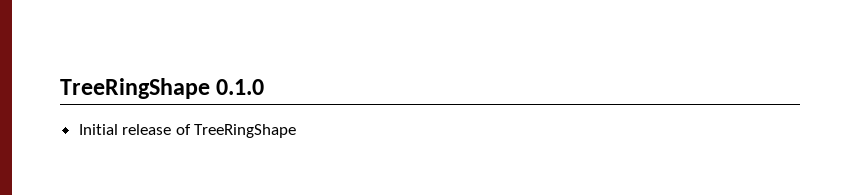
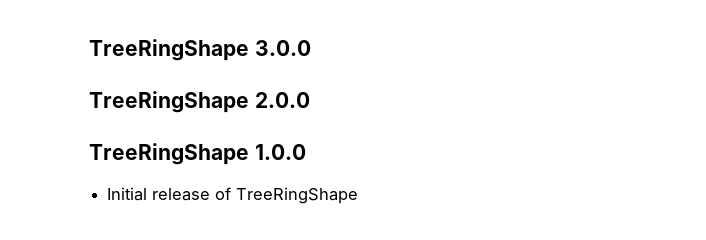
- TreeRingShape 0.1.0
+ TreeRingShape 3.0.0
+ TreeRingShape 2.0.0
+ TreeRingShape 1.0.0

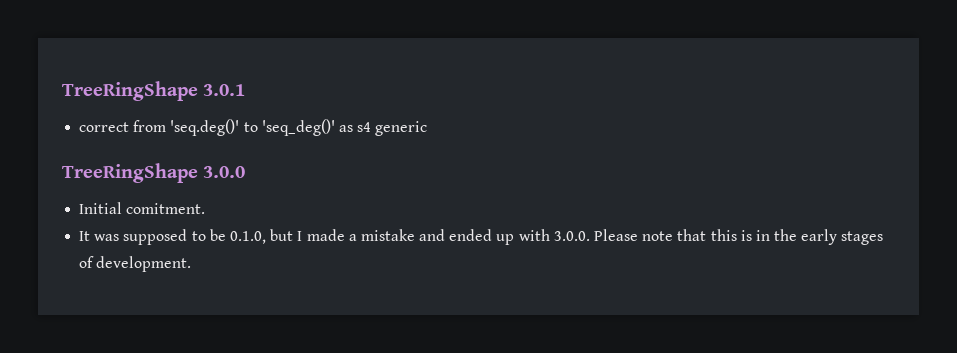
+ TreeRingShape 3.0.1
+ correct from 'seq.deg()' to 'seq_deg()' as s4 generic
  TreeRingShape 3.0.0
- TreeRingShape 2.0.0
- TreeRingShape 1.0.0
- Initial release of TreeRingShape
+ Initial comitment.
+ It was supposed to be 0.1.0, but I made a mistake and ended up with 3.0.0. Please note that this is in the early stages of development.

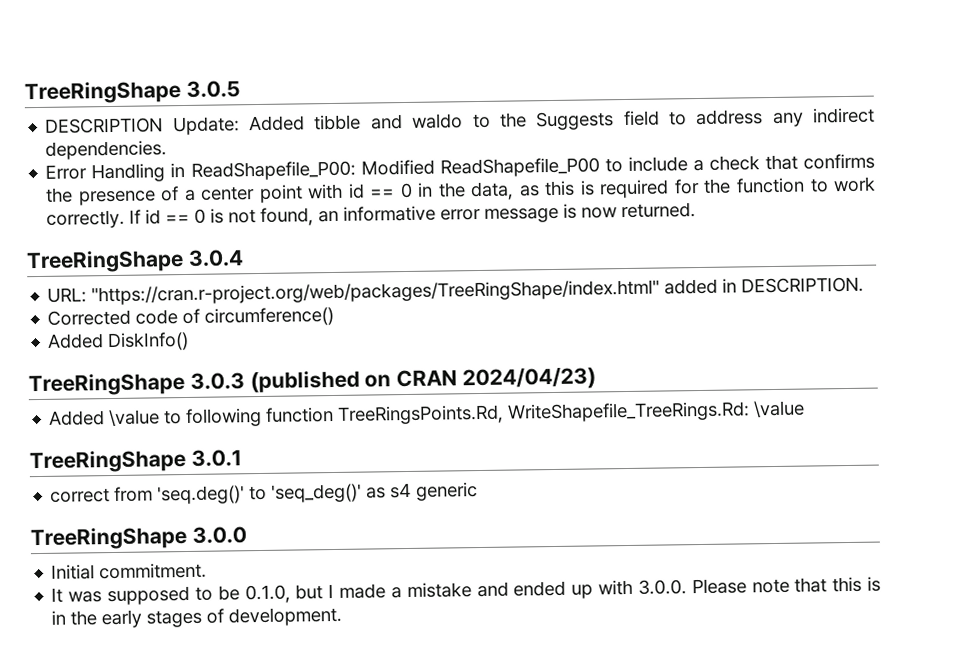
+ TreeRingShape 3.0.5
+ DESCRIPTION Update: Added tibble and waldo to the Suggests field to address any indirect dependencies.
+ Error Handling in ReadShapefile_P00: Modified ReadShapefile_P00 to include a check that confirms the presence of a center point with id == 0 in the data, as this is required for the function to work correctly. If id == 0 is not found, an informative error message is now returned.
+ TreeRingShape 3.0.4
+ URL: "https://cran.r-project.org/web/packages/TreeRingShape/index.html" added in DESCRIPTION.
+ Corrected code of circumference()
+ Added DiskInfo()
+ TreeRingShape 3.0.3 (published on CRAN 2024/04/23)
+ Added \value to following function TreeRingsPoints.Rd, WriteShapefile_TreeRings.Rd: \value
- Initial comitment.
+ Initial commitment.

